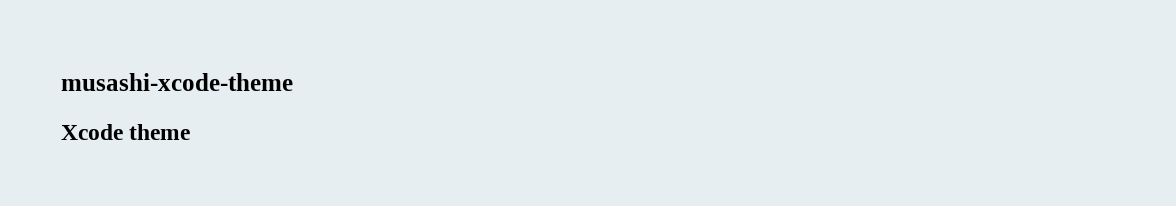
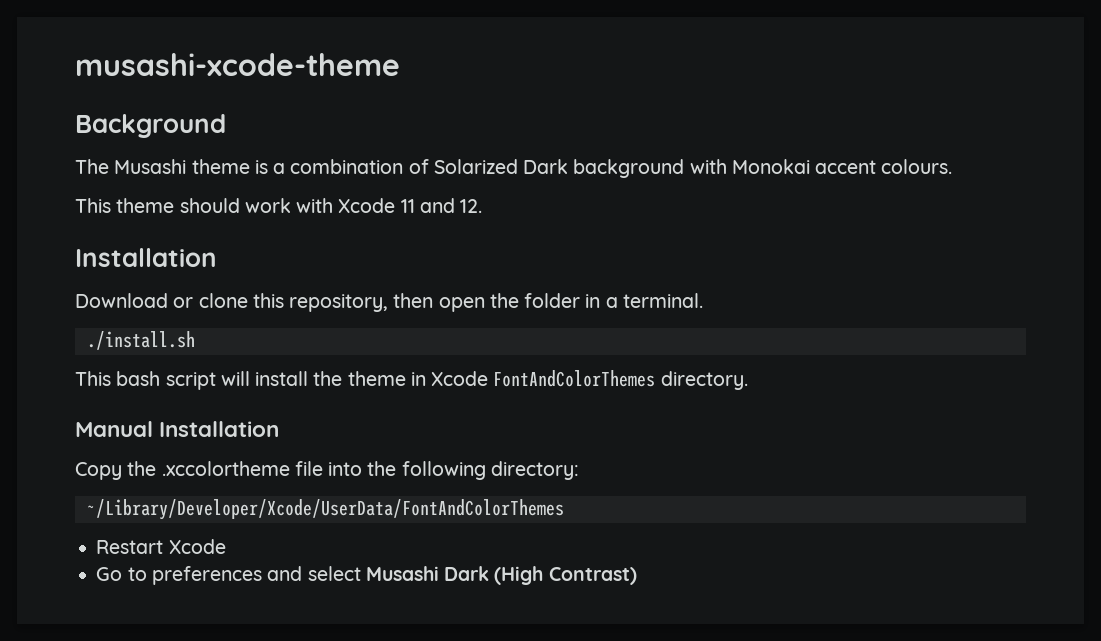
- Xcode theme
+ Background
+ The Musashi theme is a combination of Solarized Dark background with Monokai accent colours.
+ This theme should work with Xcode 11 and 12.
+ Installation
+ Download or clone this repository, then open the folder in a terminal.
+ ./install.sh
+ This bash script will install the theme in Xcode FontAndColorThemes directory.
+ Manual Installation
+ Copy the .xccolortheme file into the following directory:
+ ~/Library/Developer/Xcode/UserData/FontAndColorThemes
+ Restart Xcode
+ Go to preferences and select Musashi Dark (High Contrast)

